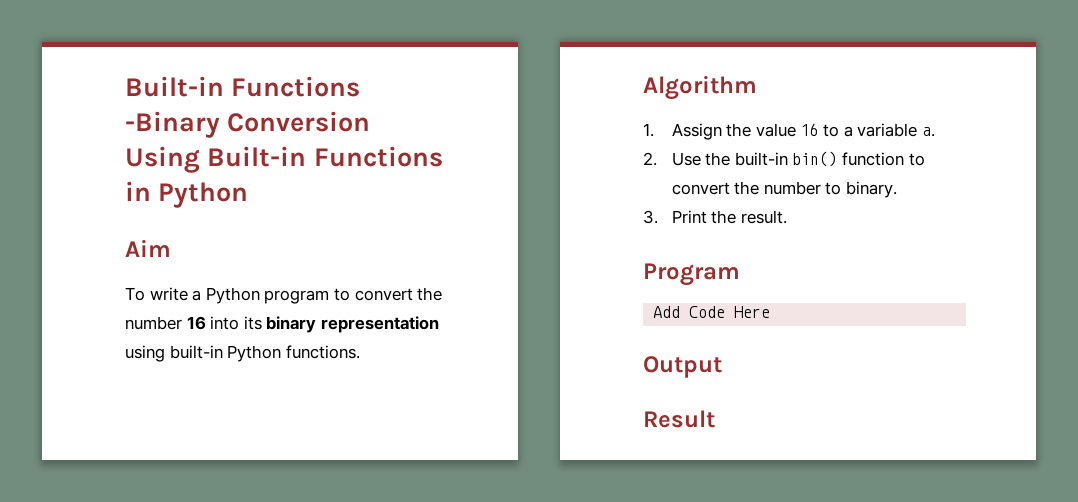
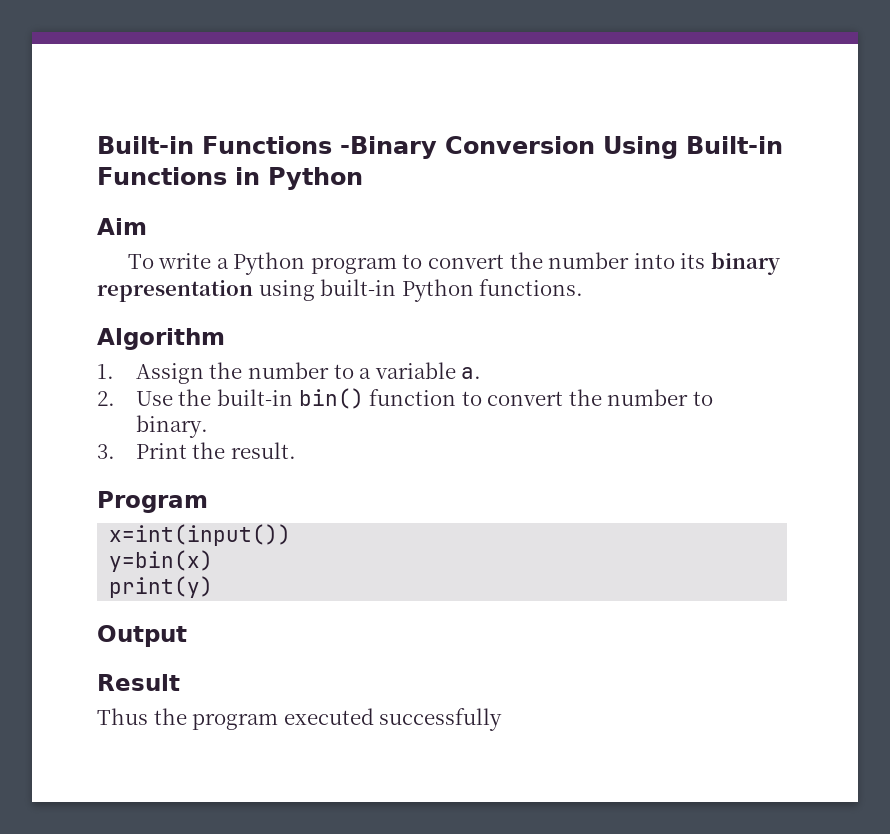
- To write a Python program to convert the number 16 into its binary representation using built-in Python functions.
+ To write a Python program to convert the number into its binary representation using built-in Python functions.
- 1. Assign the value 16 to a variable a.
+ 1. Assign the number to a variable a.
- Add Code Here
+ x=int(input())
+ y=bin(x)
+ print(y)
+ Thus the program executed successfully

